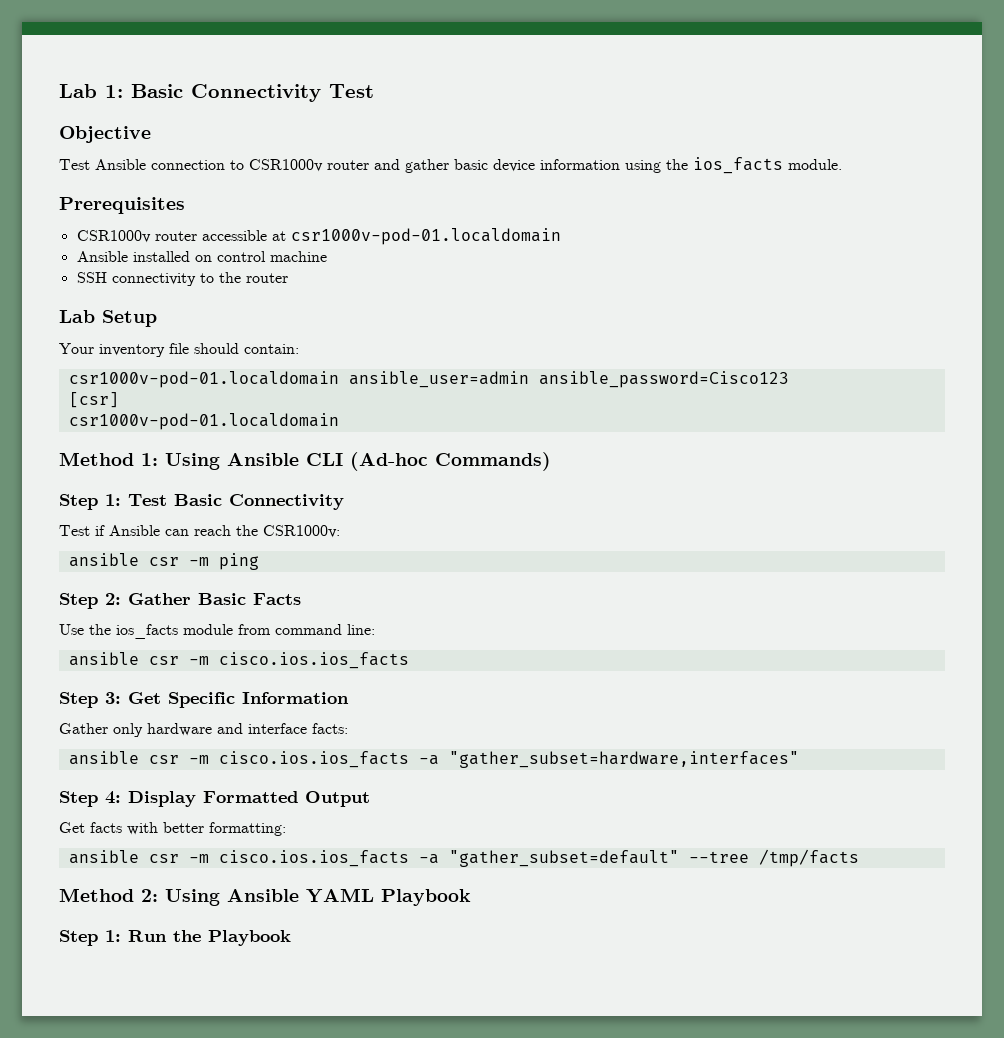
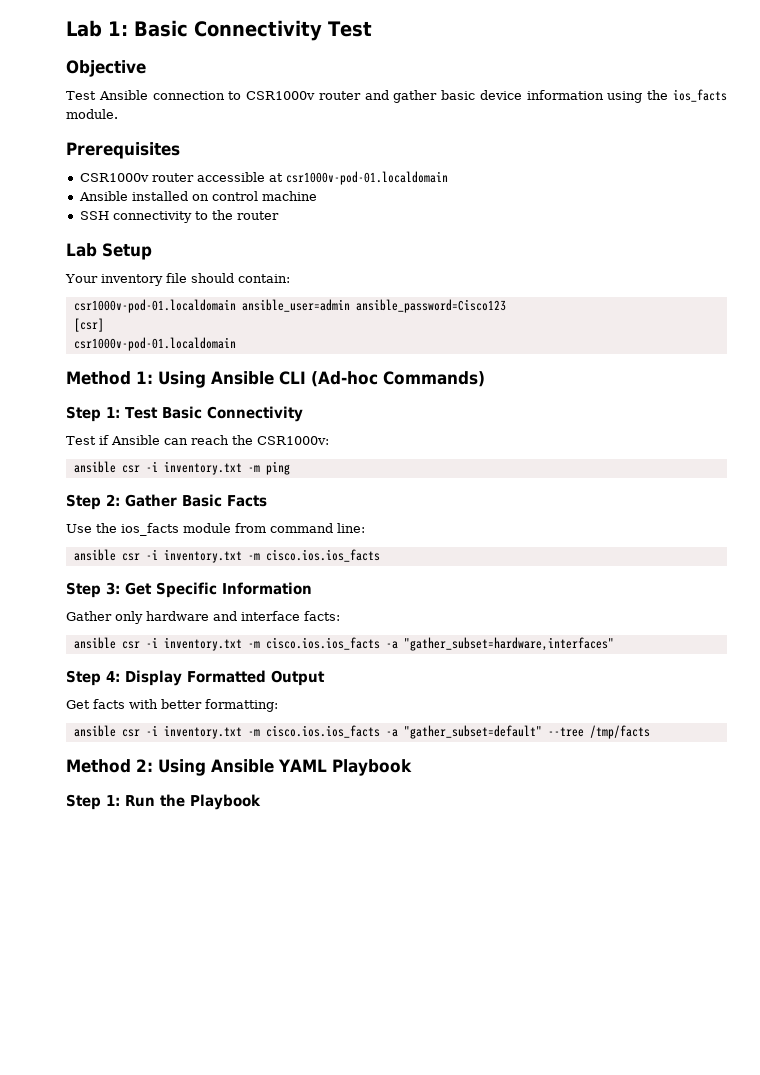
- ansible csr -m ping
+ ansible csr -i inventory.txt -m ping
  Use the ios_facts module from command line:
- ansible csr -m cisco.ios.ios_facts
+ ansible csr -i inventory.txt -m cisco.ios.ios_facts
- ansible csr -m cisco.ios.ios_facts -a "gather_subset=hardware,interfaces"
+ ansible csr -i inventory.txt -m cisco.ios.ios_facts -a "gather_subset=hardware,interfaces"
- ansible csr -m cisco.ios.ios_facts -a "gather_subset=default" --tree /tmp/facts
+ ansible csr -i inventory.txt -m cisco.ios.ios_facts -a "gather_subset=default" --tree /tmp/facts

